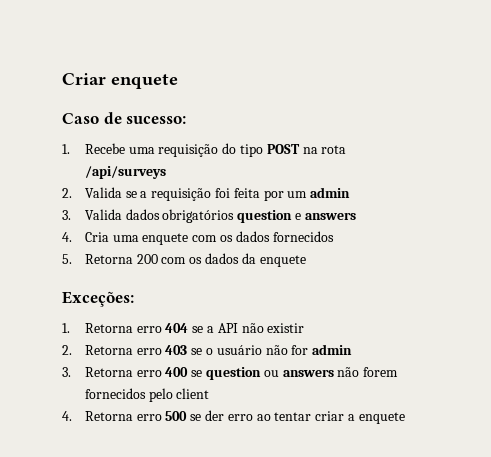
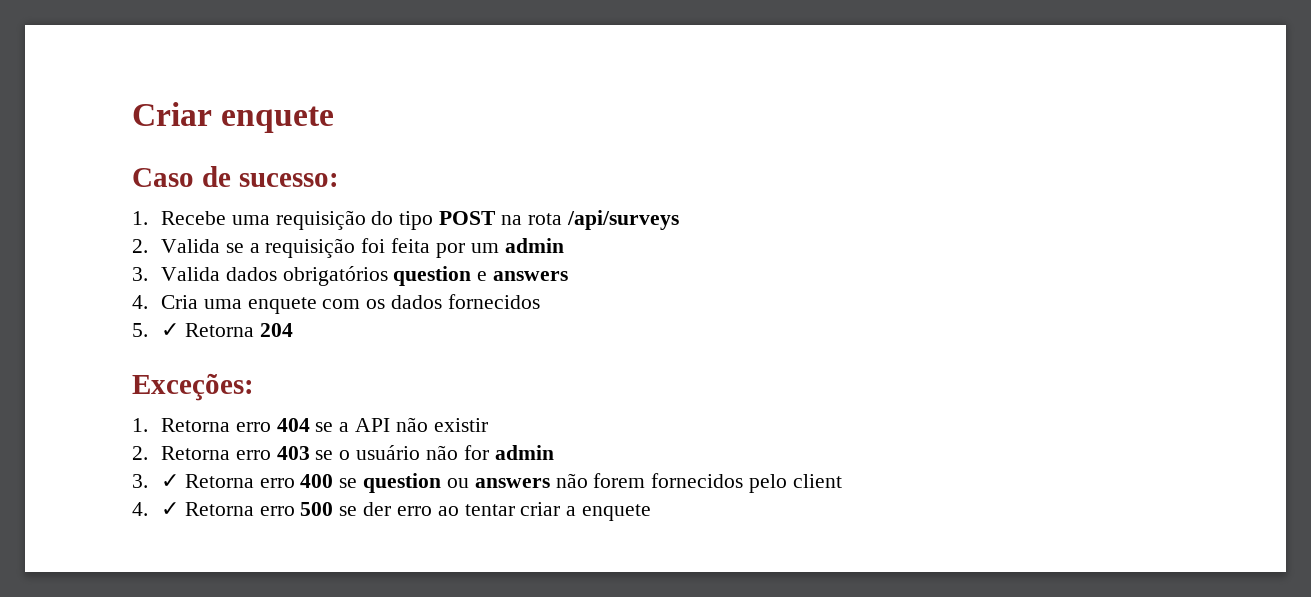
- 5. Retorna 200 com os dados da enquete
+ 5. ✓ Retorna 204
- 3. Retorna erro 400 se question ou answers não forem fornecidos pelo client
+ 3. ✓ Retorna erro 400 se question ou answers não forem fornecidos pelo client
- 4. Retorna erro 500 se der erro ao tentar criar a enquete
+ 4. ✓ Retorna erro 500 se der erro ao tentar criar a enquete

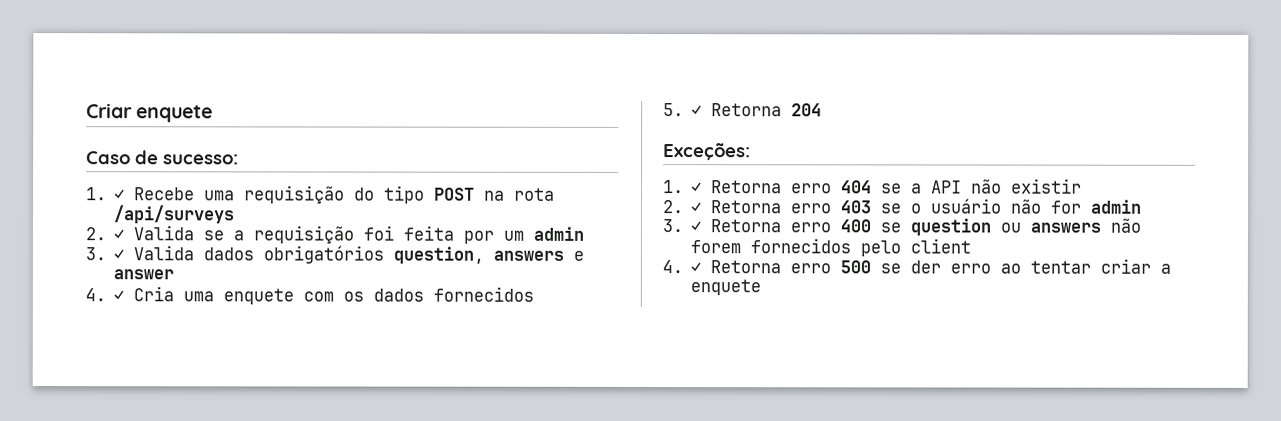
- 1. Recebe uma requisição do tipo POST na rota /api/surveys
+ 1. ✓ Recebe uma requisição do tipo POST na rota /api/surveys
- 2. Valida se a requisição foi feita por um admin
+ 2. ✓ Valida se a requisição foi feita por um admin
- 3. Valida dados obrigatórios question e answers
- 4. Cria uma enquete com os dados fornecidos
+ 3. ✓ Valida dados obrigatórios question, answers e answer
+ 4. ✓ Cria uma enquete com os dados fornecidos
- 1. Retorna erro 404 se a API não existir
+ 1. ✓ Retorna erro 404 se a API não existir
- 2. Retorna erro 403 se o usuário não for admin
+ 2. ✓ Retorna erro 403 se o usuário não for admin

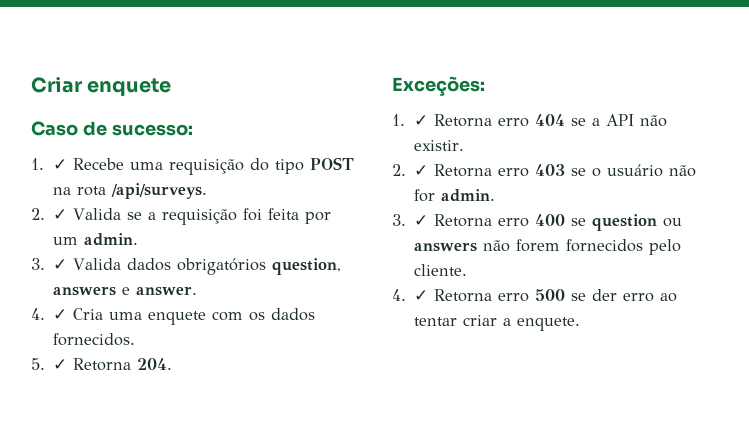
- 1. ✓ Recebe uma requisição do tipo POST na rota /api/surveys
+ 1. ✓ Recebe uma requisição do tipo POST na rota /api/surveys.
- 2. ✓ Valida se a requisição foi feita por um admin
+ 2. ✓ Valida se a requisição foi feita por um admin.
- 3. ✓ Valida dados obrigatórios question, answers e answer
+ 3. ✓ Valida dados obrigatórios question, answers e answer.
- 4. ✓ Cria uma enquete com os dados fornecidos
+ 4. ✓ Cria uma enquete com os dados fornecidos.
- 5. ✓ Retorna 204
+ 5. ✓ Retorna 204.
- 1. ✓ Retorna erro 404 se a API não existir
+ 1. ✓ Retorna erro 404 se a API não existir.
- 2. ✓ Retorna erro 403 se o usuário não for admin
+ 2. ✓ Retorna erro 403 se o usuário não for admin.
- 3. ✓ Retorna erro 400 se question ou answers não forem fornecidos pelo client
+ 3. ✓ Retorna erro 400 se question ou answers não forem fornecidos pelo cliente.
- 4. ✓ Retorna erro 500 se der erro ao tentar criar a enquete
+ 4. ✓ Retorna erro 500 se der erro ao tentar criar a enquete.

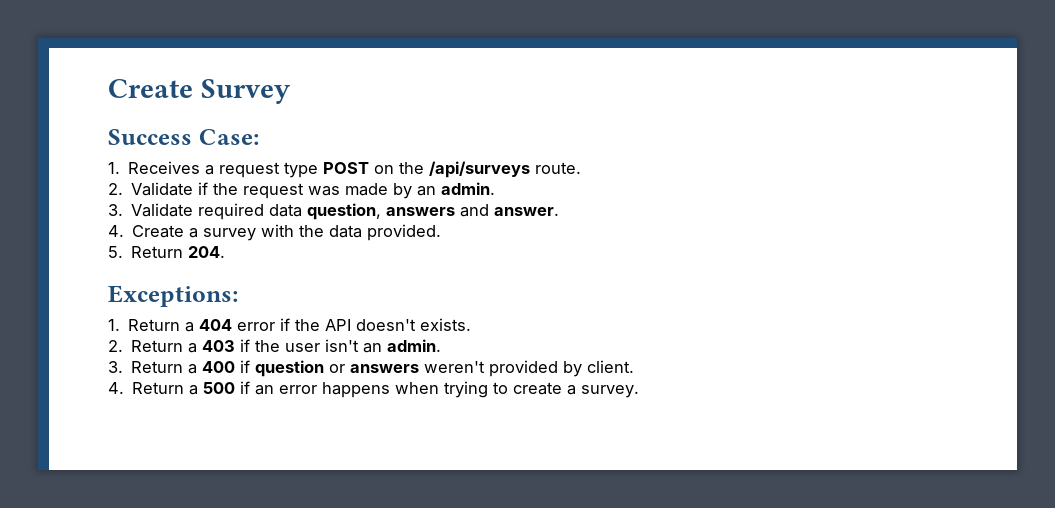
- Criar enquete
- Caso de sucesso:
- 1. ✓ Recebe uma requisição do tipo POST na rota /api/surveys.
- 2. ✓ Valida se a requisição foi feita por um admin.
- 3. ✓ Valida dados obrigatórios question, answers e answer.
+ Create Survey
+ Success Case:
+ 1. Receives a request type POST on the /api/surveys route.
+ 2. Validate if the request was made by an admin.
+ 3. Validate required data question, answers and answer.
- 4. ✓ Cria uma enquete com os dados fornecidos.
+ 4. Create a survey with the data provided.
- 5. ✓ Retorna 204.
+ 5. Return 204.
- Exceções:
- 1. ✓ Retorna erro 404 se a API não existir.
- 2. ✓ Retorna erro 403 se o usuário não for admin.
- 3. ✓ Retorna erro 400 se question ou answers não forem fornecidos pelo cliente.
- 4. ✓ Retorna erro 500 se der erro ao tentar criar a enquete.
+ Exceptions:
+ 1. Return a 404 error if the API doesn't exists.
+ 2. Return a 403 if the user isn't an admin.
+ 3. Return a 400 if question or answers weren't provided by client.
+ 4. Return a 500 if an error happens when trying to create a survey.

